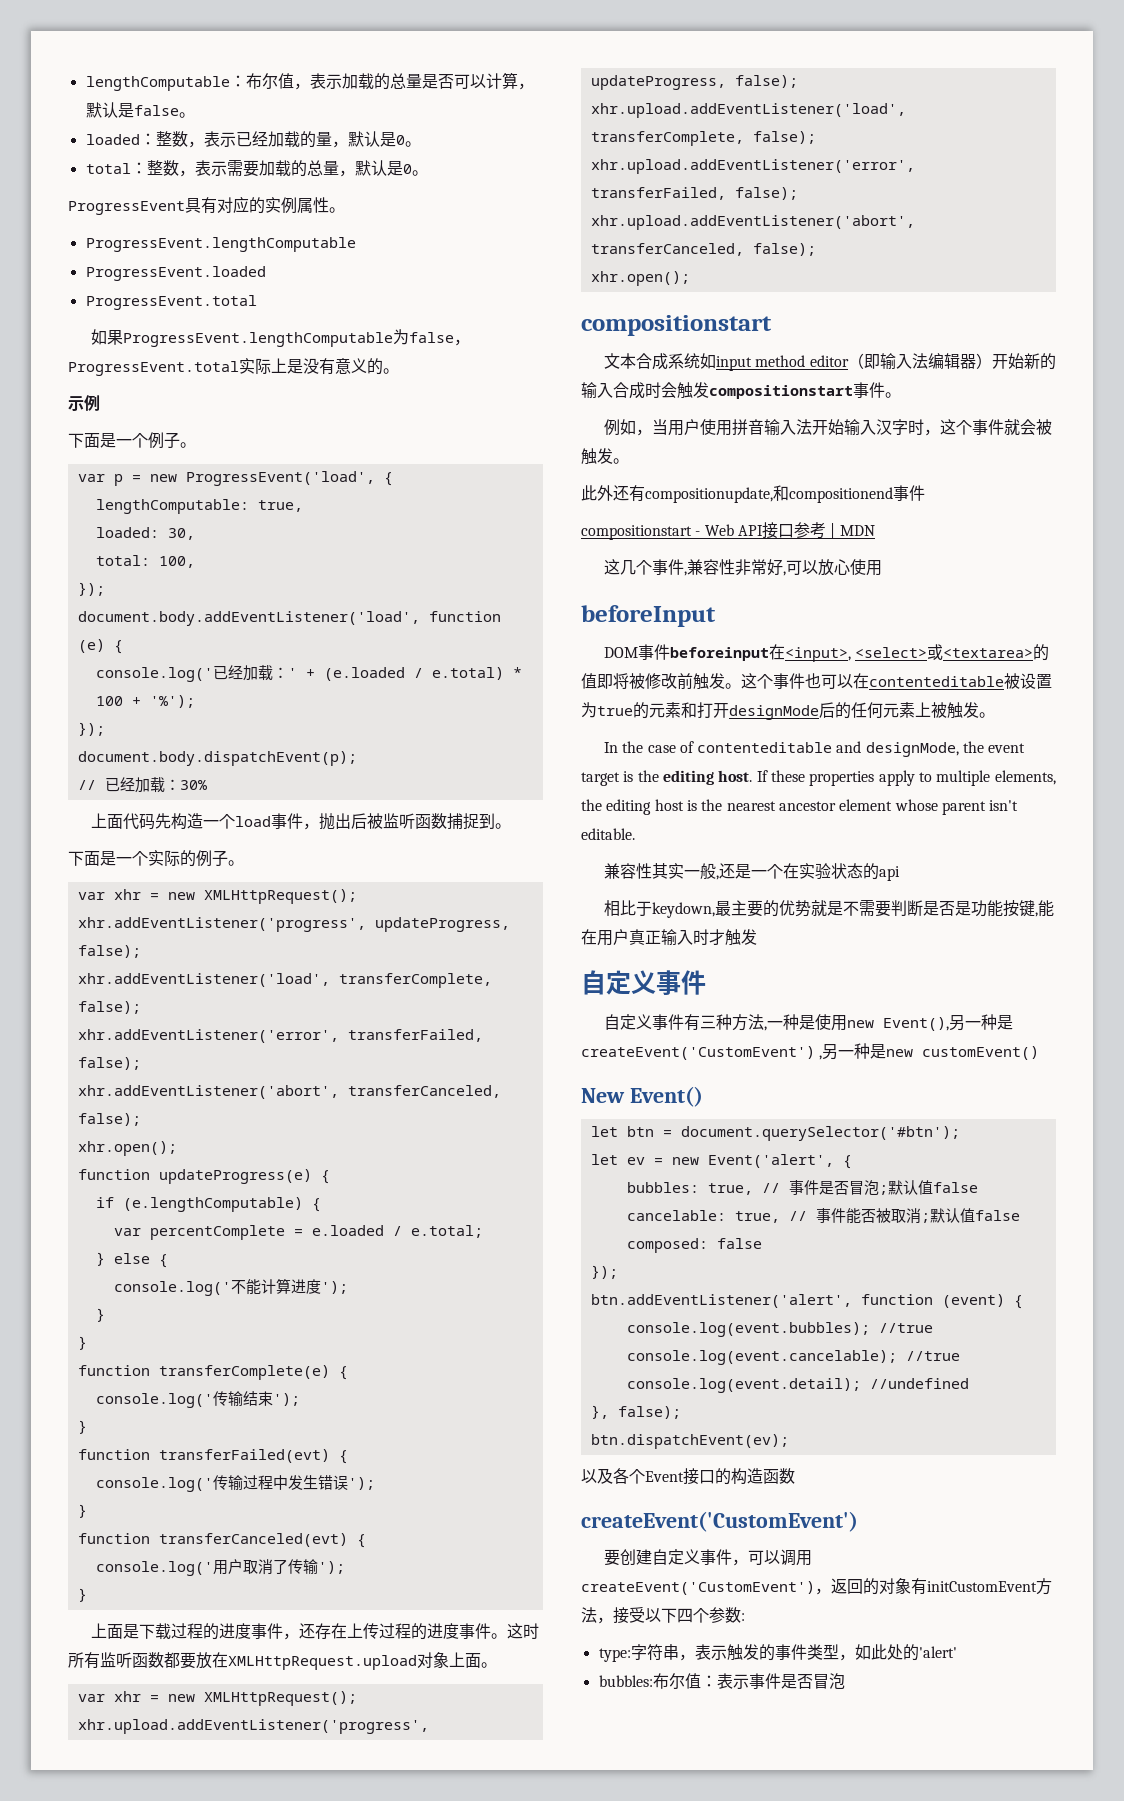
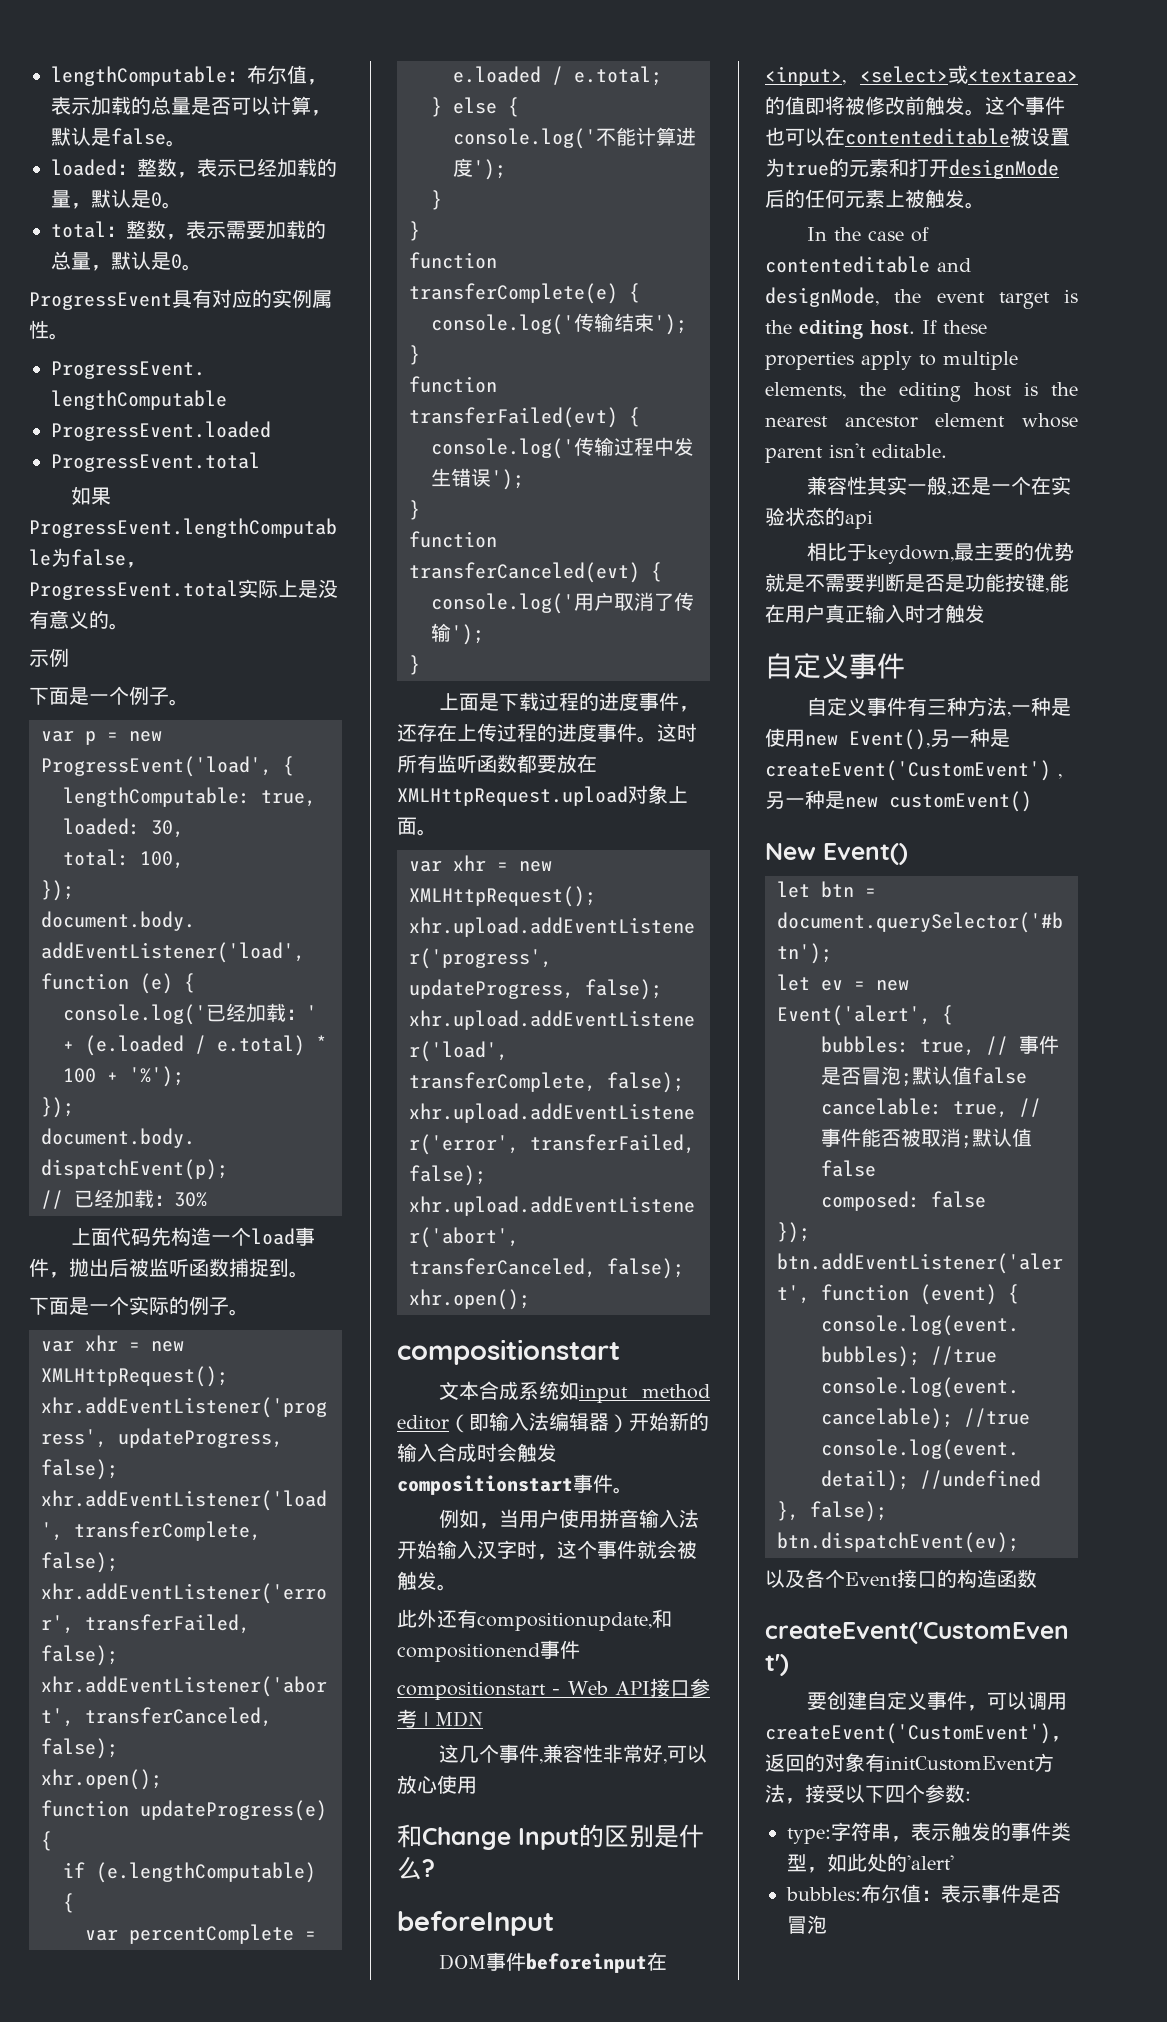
+ 和Change Input的区别是什么?

